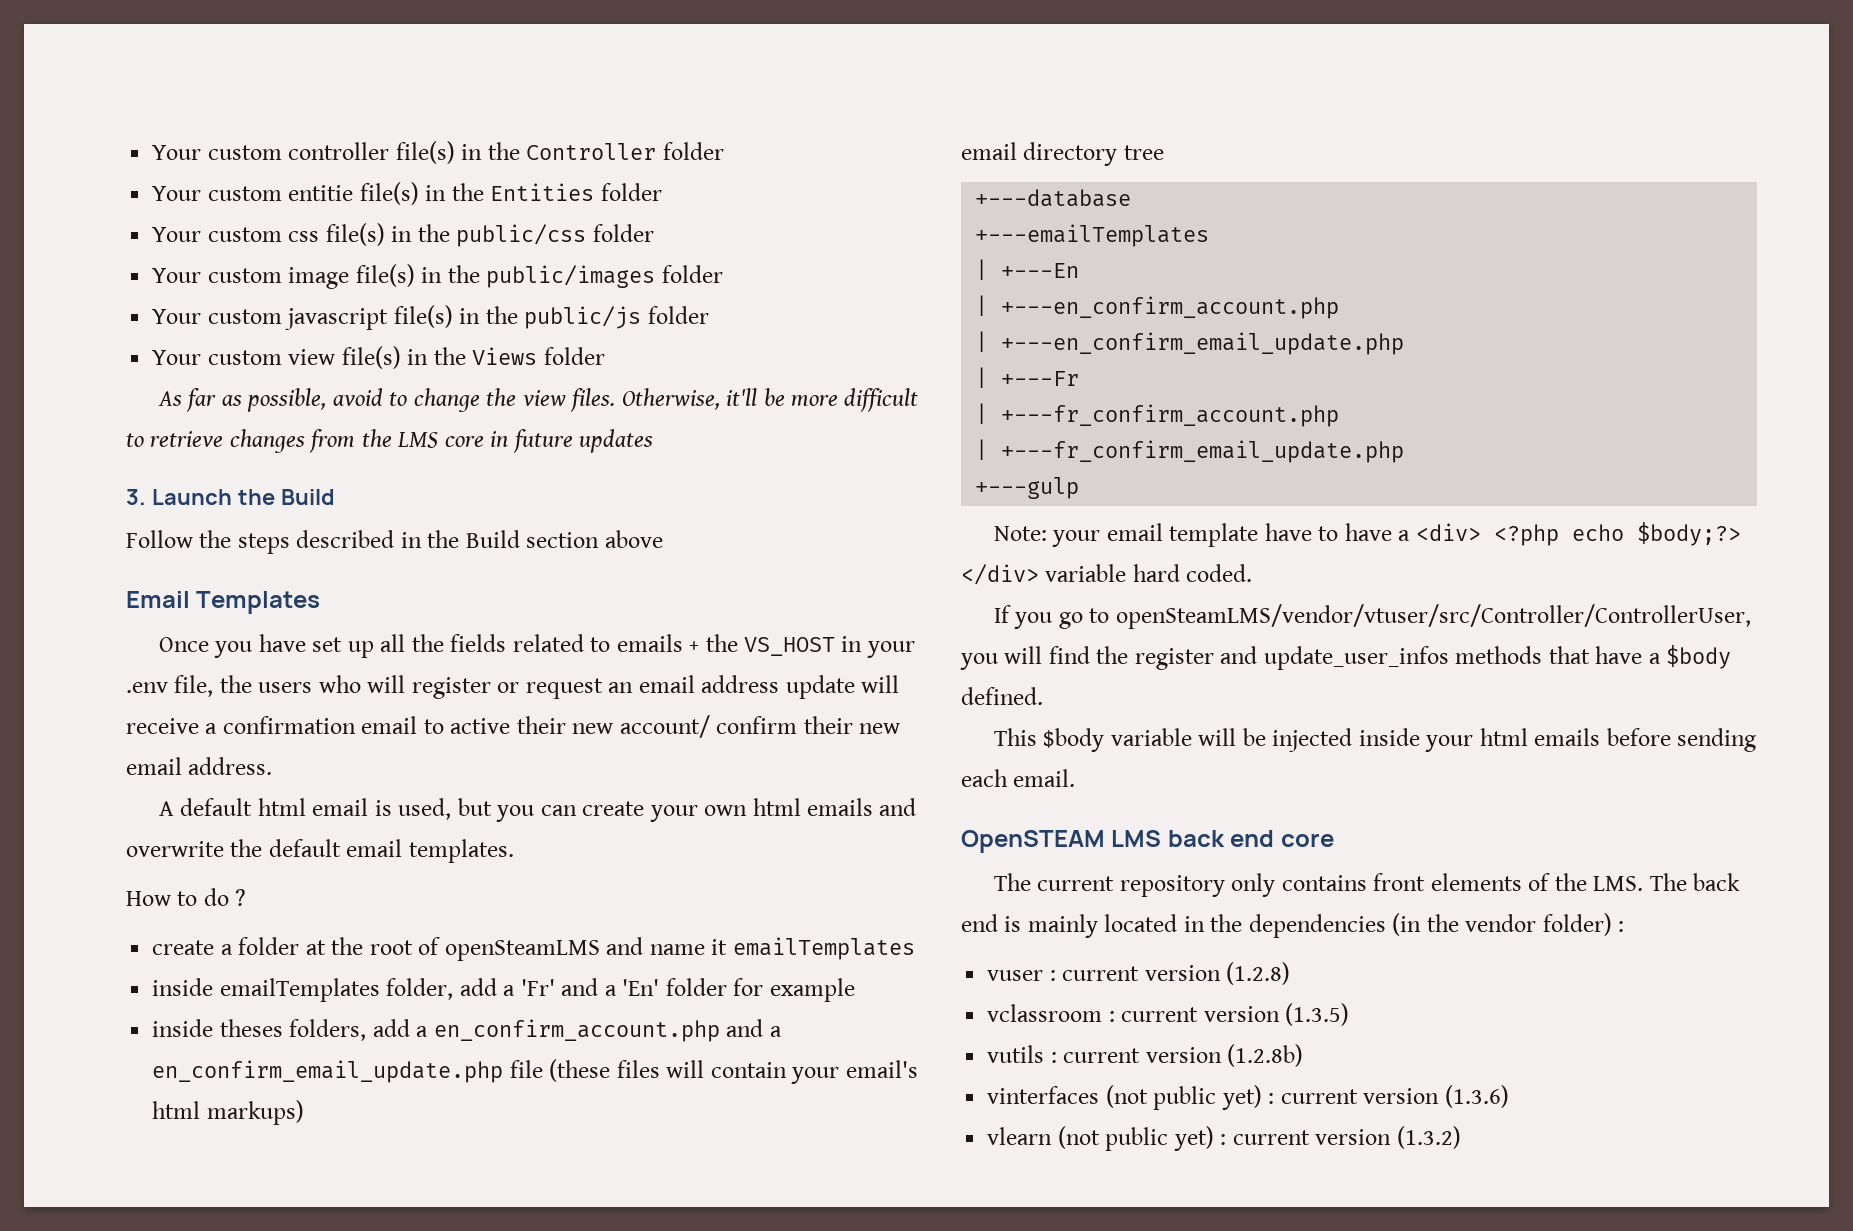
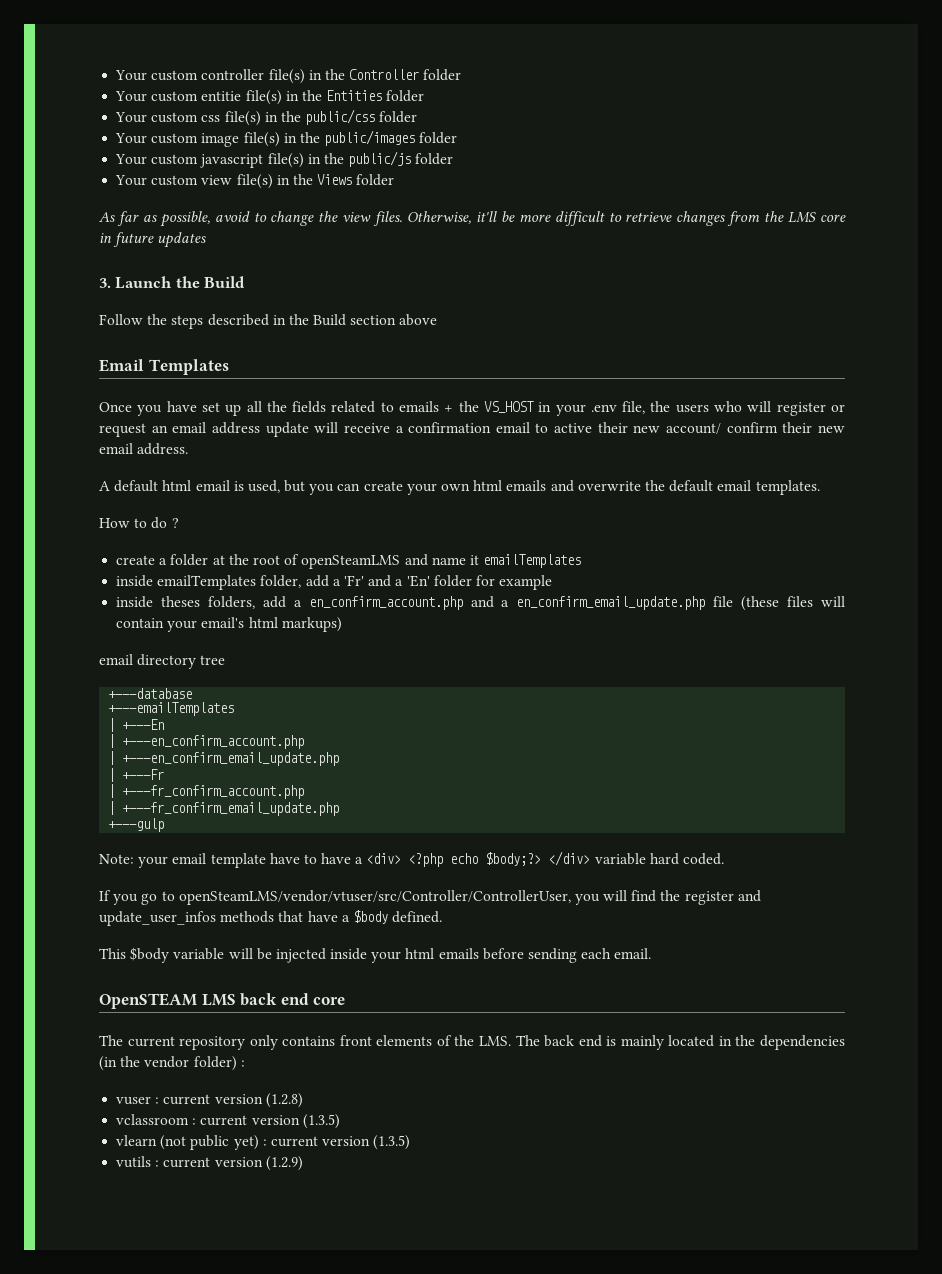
- vutils : current version (1.2.8b)
- vinterfaces (not public yet) : current version (1.3.6)
- vlearn (not public yet) : current version (1.3.2)
+ vlearn (not public yet) : current version (1.3.5)
+ vutils : current version (1.2.9)

